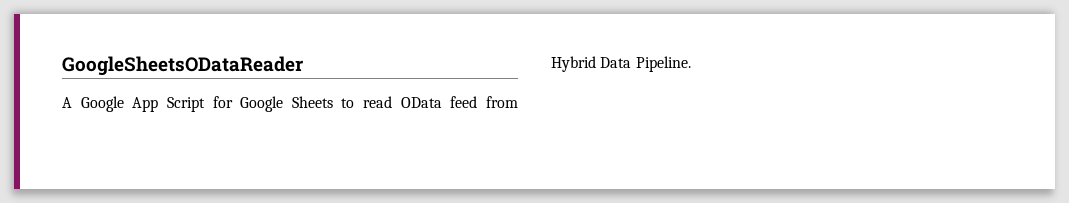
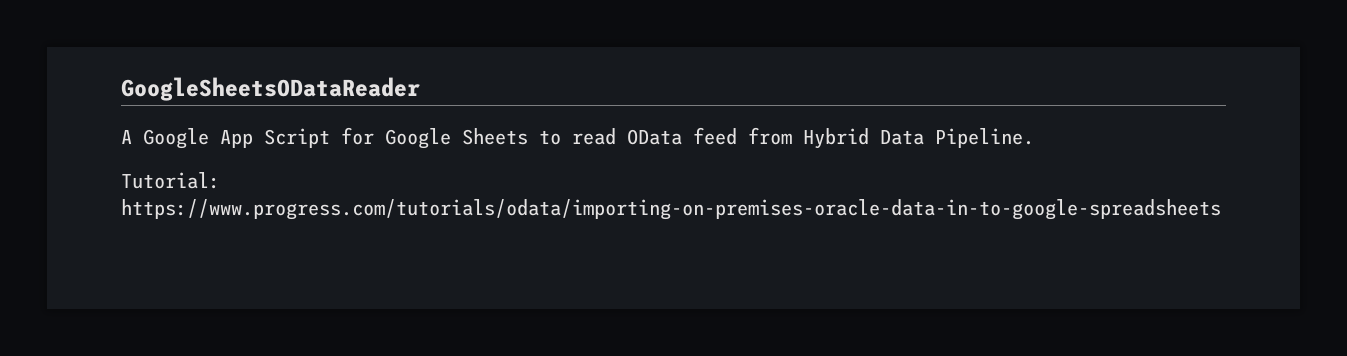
+ Tutorial: https://www.progress.com/tutorials/odata/importing-on-premises-oracle-data-in-to-google-spreadsheets

